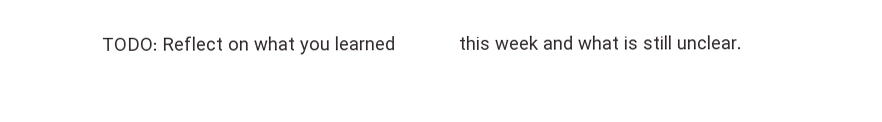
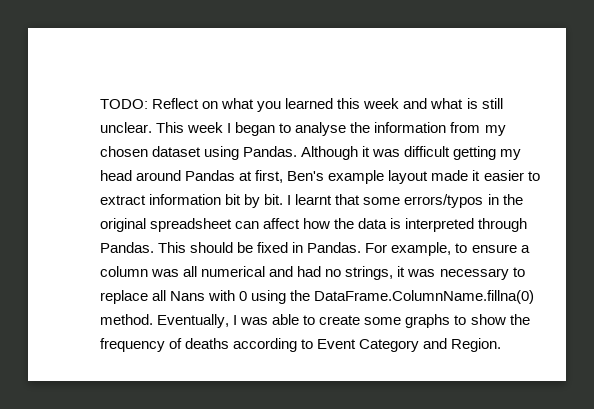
+ This week I began to analyse the information from my chosen dataset using Pandas. Although it was difficult getting my head around Pandas at first, Ben's example layout made it easier to extract information bit by bit. I learnt that some errors/typos in the original spreadsheet can affect how the data is interpreted through Pandas. This should be fixed in Pandas. For example, to ensure a column was all numerical and had no strings, it was necessary to replace all Nans with 0 using the DataFrame.ColumnName.fillna(0) method. Eventually, I was able to create some graphs to show the frequency of deaths according to Event Category and Region.

